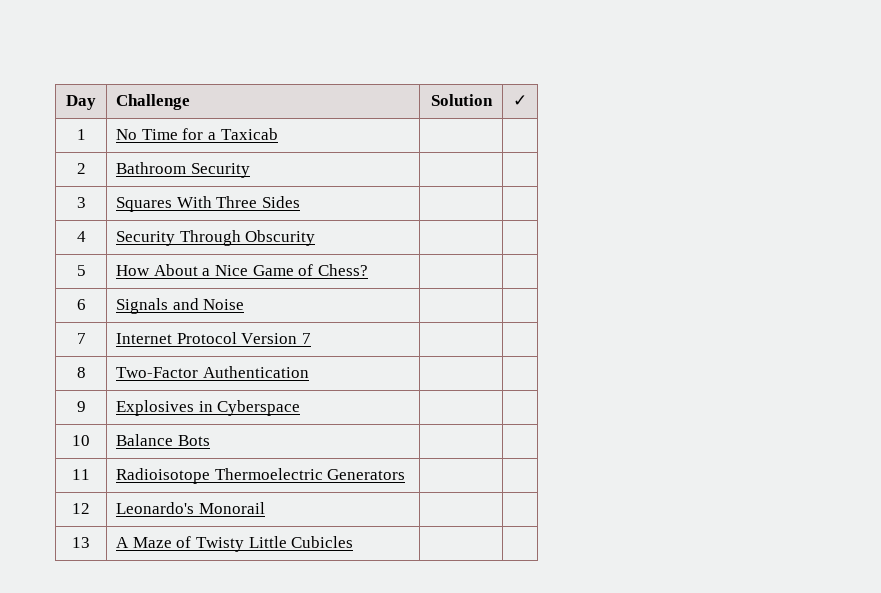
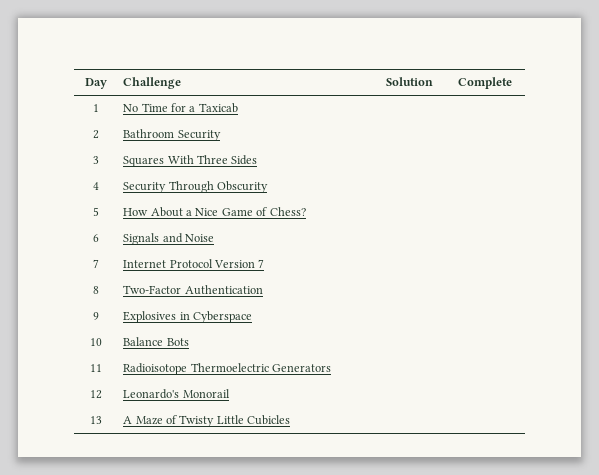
- Day | Challenge | Solution | ✓
+ Day | Challenge | Solution | Complete

